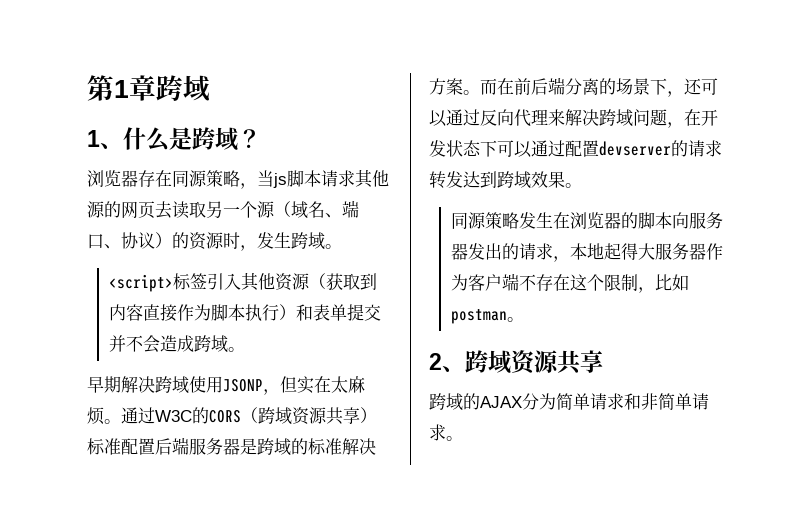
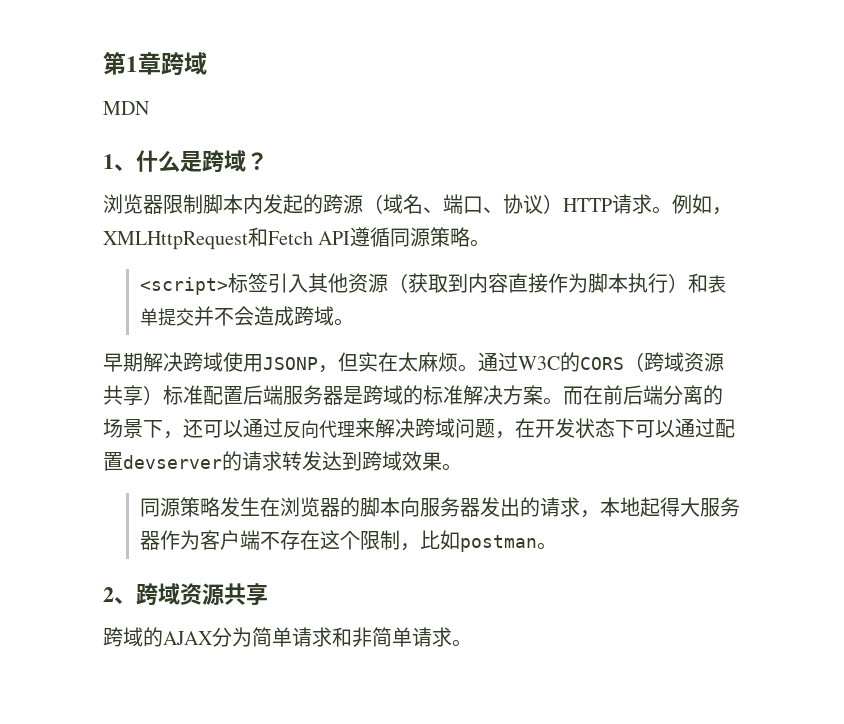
+ MDN
- 浏览器存在同源策略，当js脚本请求其他源的网页去读取另一个源（域名、端口、协议）的资源时，发生跨域。
+ 浏览器限制脚本内发起的跨源（域名、端口、协议）HTTP请求。例如，XMLHttpRequest和Fetch API遵循同源策略。

